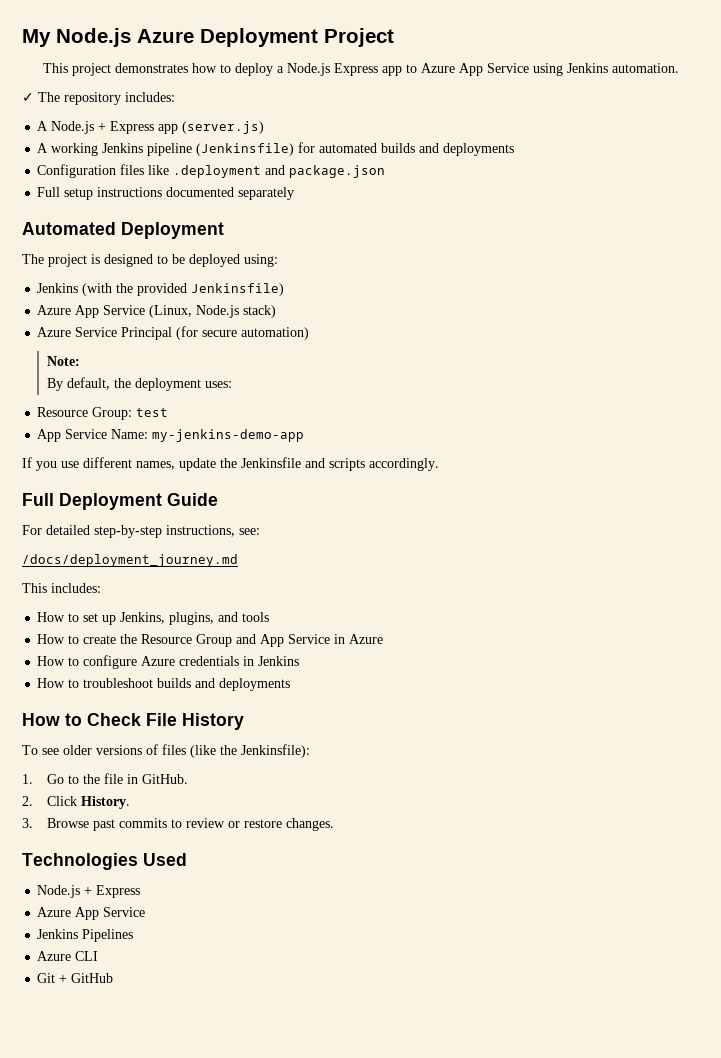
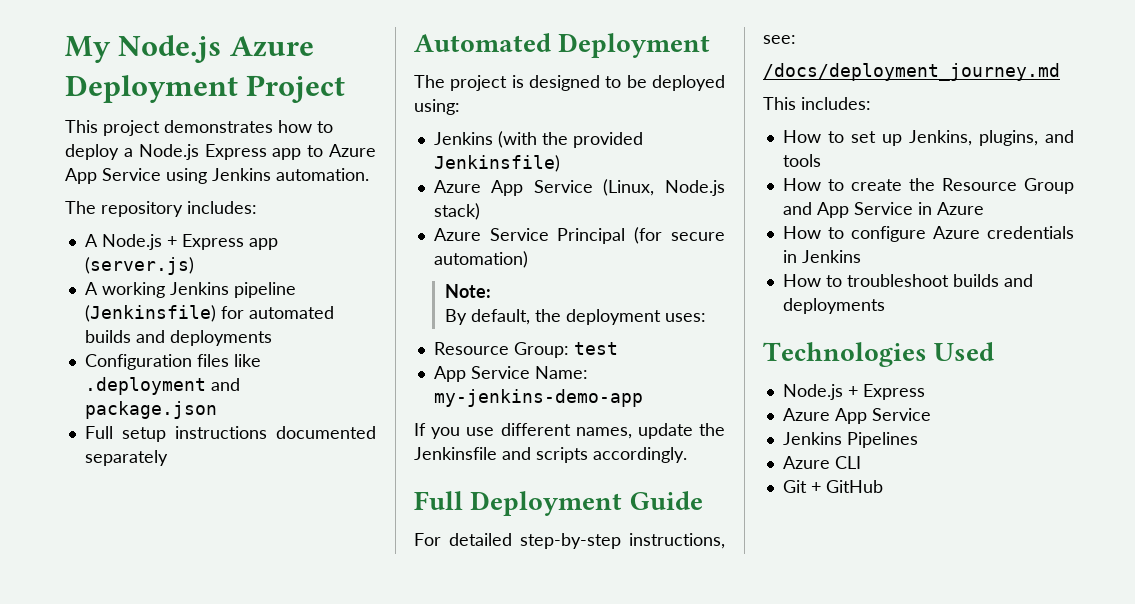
- ✓ The repository includes:
+ The repository includes:
- How to Check File History
- To see older versions of files (like the Jenkinsfile):
- 1. Go to the file in GitHub.
- 2. Click History.
- 3. Browse past commits to review or restore changes.

